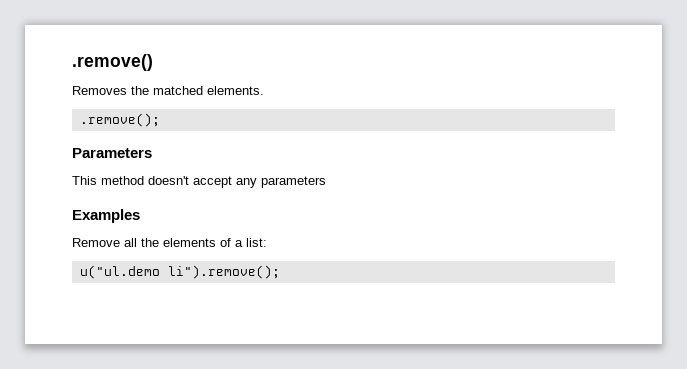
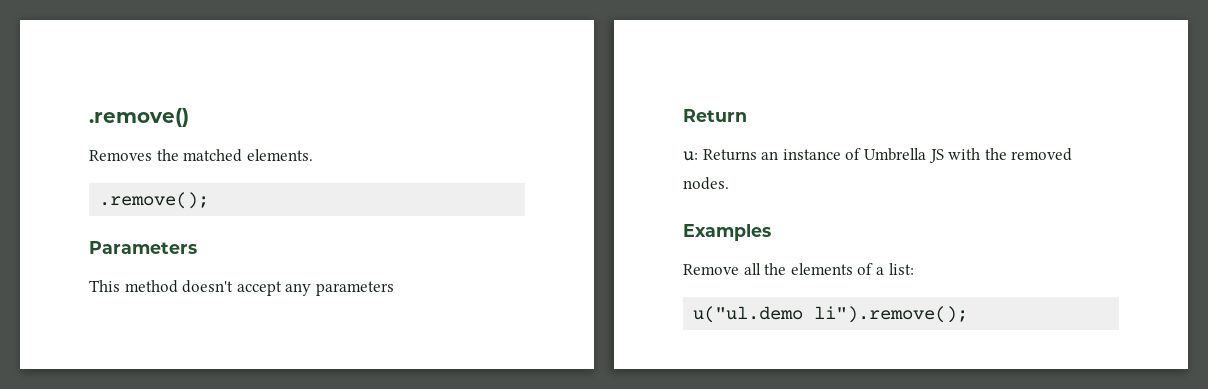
+ Return
+ u: Returns an instance of Umbrella JS with the removed nodes.

